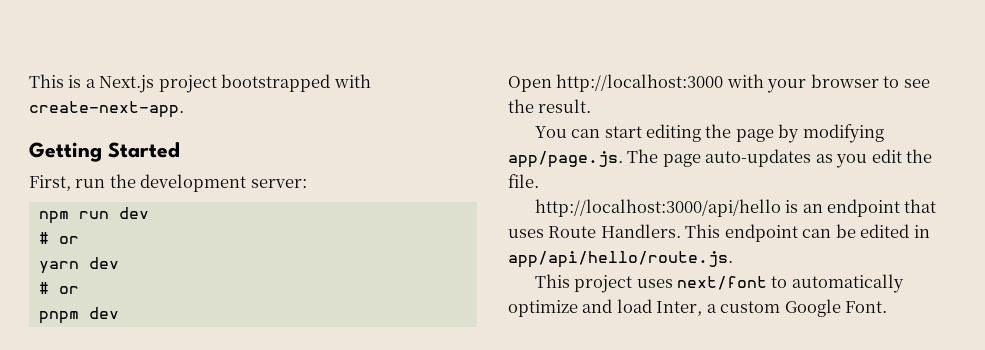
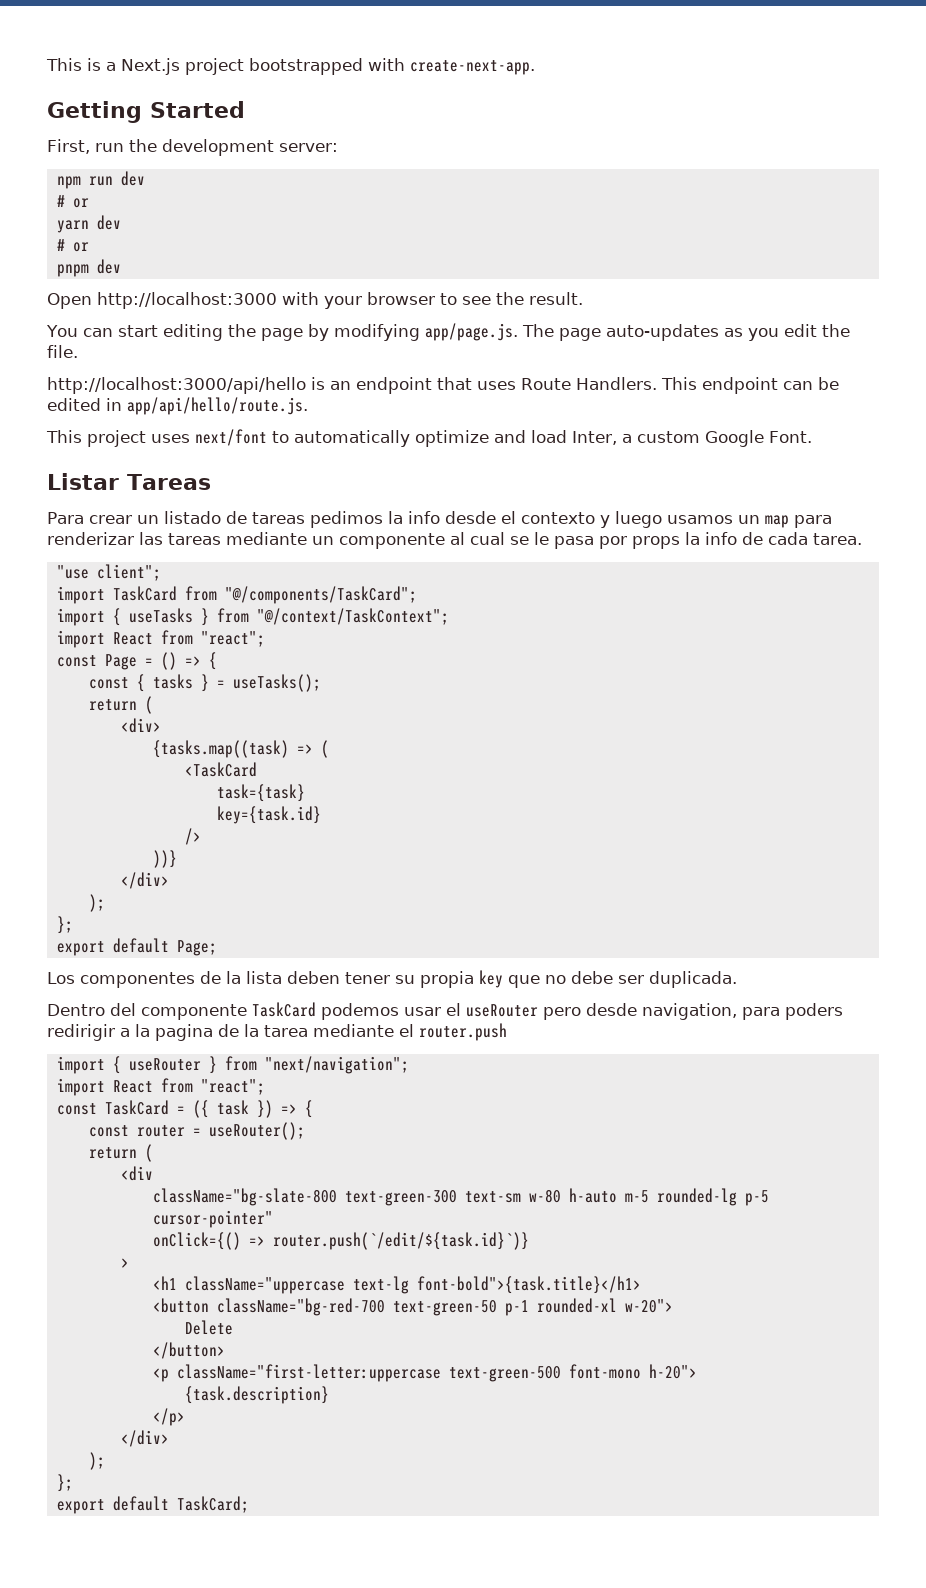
+ Listar Tareas
+ Para crear un listado de tareas pedimos la info desde el contexto y luego usamos un map para renderizar las tareas mediante un componente al cual se le pasa por props la info de cada tarea.
+ "use client";
+ import TaskCard from "@/components/TaskCard";
+ import { useTasks } from "@/context/TaskContext";
+ import React from "react";
+ const Page = () => {
+ const { tasks } = useTasks();
+ return (
+ <div>
+ {tasks.map((task) => (
+ <TaskCard
+ task={task}
+ key={task.id}
+ />
+ ))}
+ </div>
+ );
+ };
+ export default Page;
+ Los componentes de la lista deben tener su propia key que no debe ser duplicada.
+ Dentro del componente TaskCard podemos usar el useRouter pero desde navigation, para poders redirigir a la pagina de la tarea mediante el router.push
+ import { useRouter } from "next/navigation";
+ import React from "react";
+ const TaskCard = ({ task }) => {
+ const router = useRouter();
+ return (
+ <div
+ className="bg-slate-800 text-green-300 text-sm w-80 h-auto m-5 rounded-lg p-5 cursor-pointer"
+ onClick={() => router.push(`/edit/${task.id}`)}
+ >
+ <h1 className="uppercase text-lg font-bold">{task.title}</h1>
+ <button className="bg-red-700 text-green-50 p-1 rounded-xl w-20">
+ Delete
+ </button>
+ <p className="first-letter:uppercase text-green-500 font-mono h-20">
+ {task.description}
+ </p>
+ </div>
+ );
+ };
+ export default TaskCard;

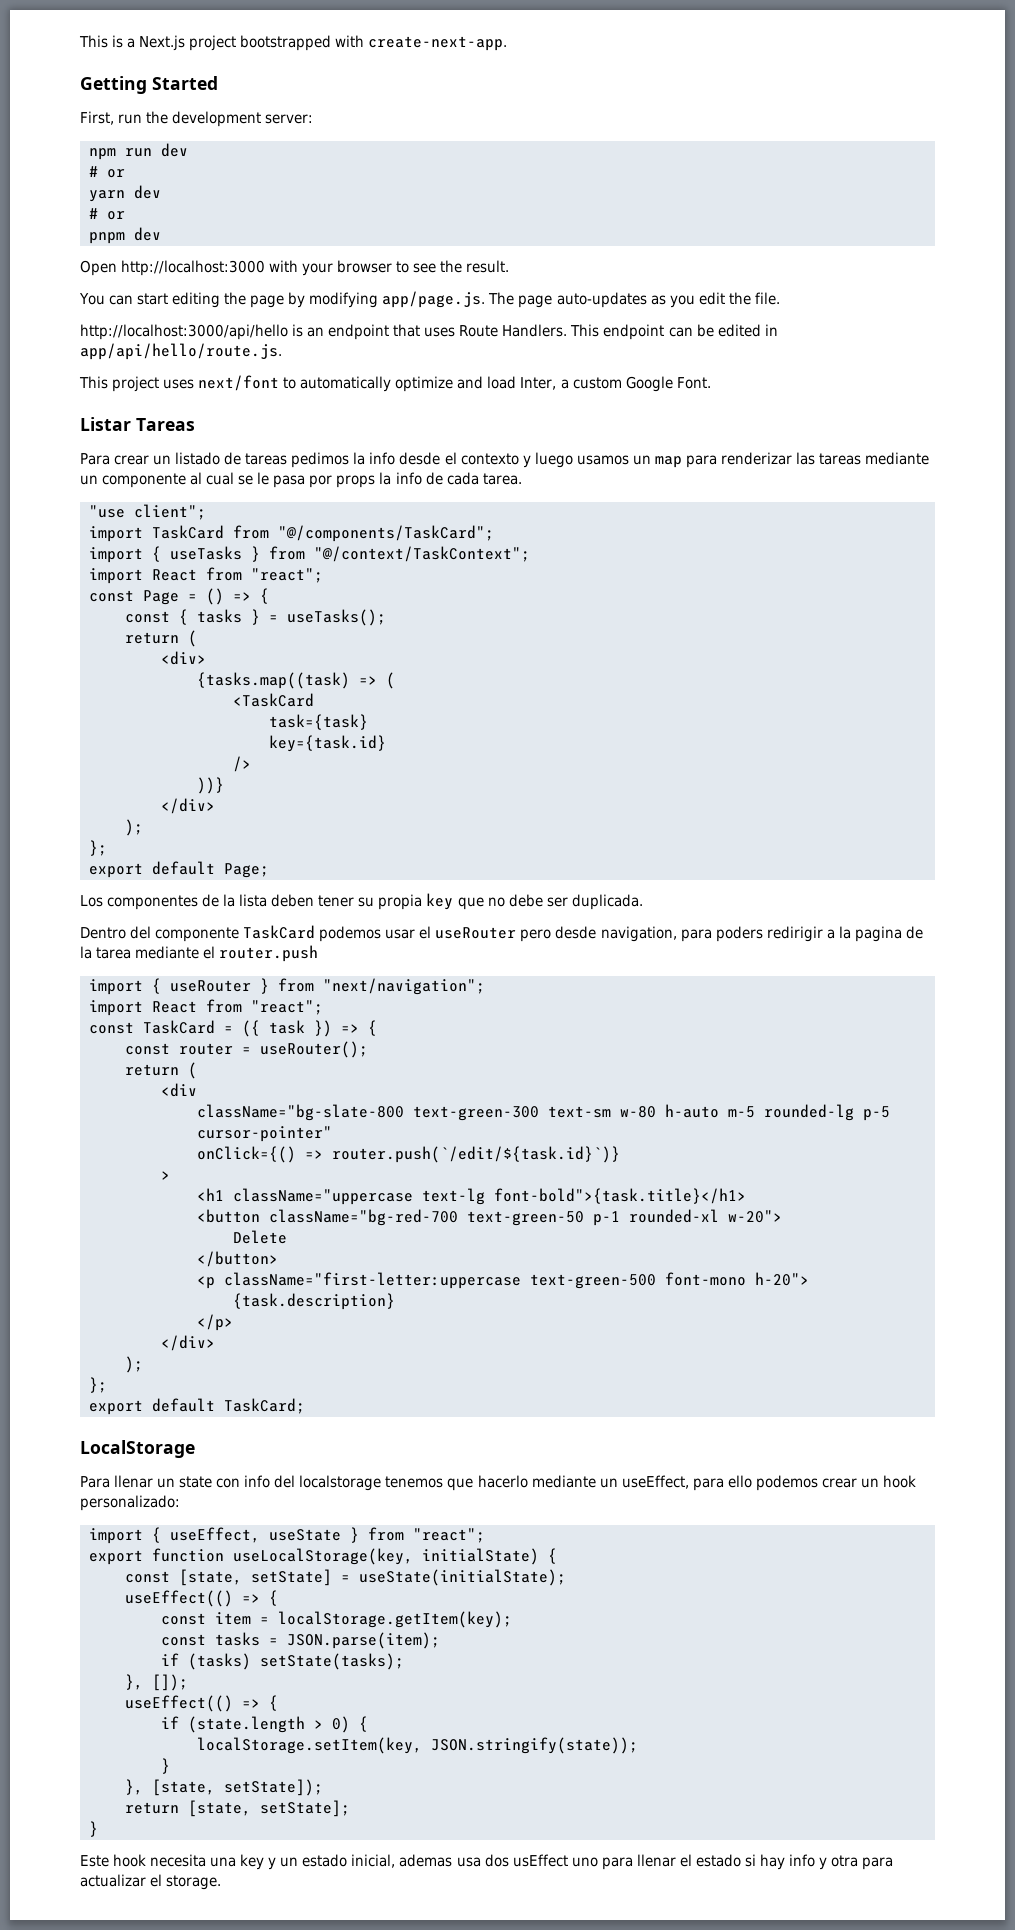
+ LocalStorage
+ Para llenar un state con info del localstorage tenemos que hacerlo mediante un useEffect, para ello podemos crear un hook personalizado:
+ import { useEffect, useState } from "react";
+ export function useLocalStorage(key, initialState) {
+ const [state, setState] = useState(initialState);
+ useEffect(() => {
+ const item = localStorage.getItem(key);
+ const tasks = JSON.parse(item);
+ if (tasks) setState(tasks);
+ }, []);
+ useEffect(() => {
+ if (state.length > 0) {
+ localStorage.setItem(key, JSON.stringify(state));
+ }
+ }, [state, setState]);
+ return [state, setState];
+ }
+ Este hook necesita una key y un estado inicial, ademas usa dos usEffect uno para llenar el estado si hay info y otra para actualizar el storage.

